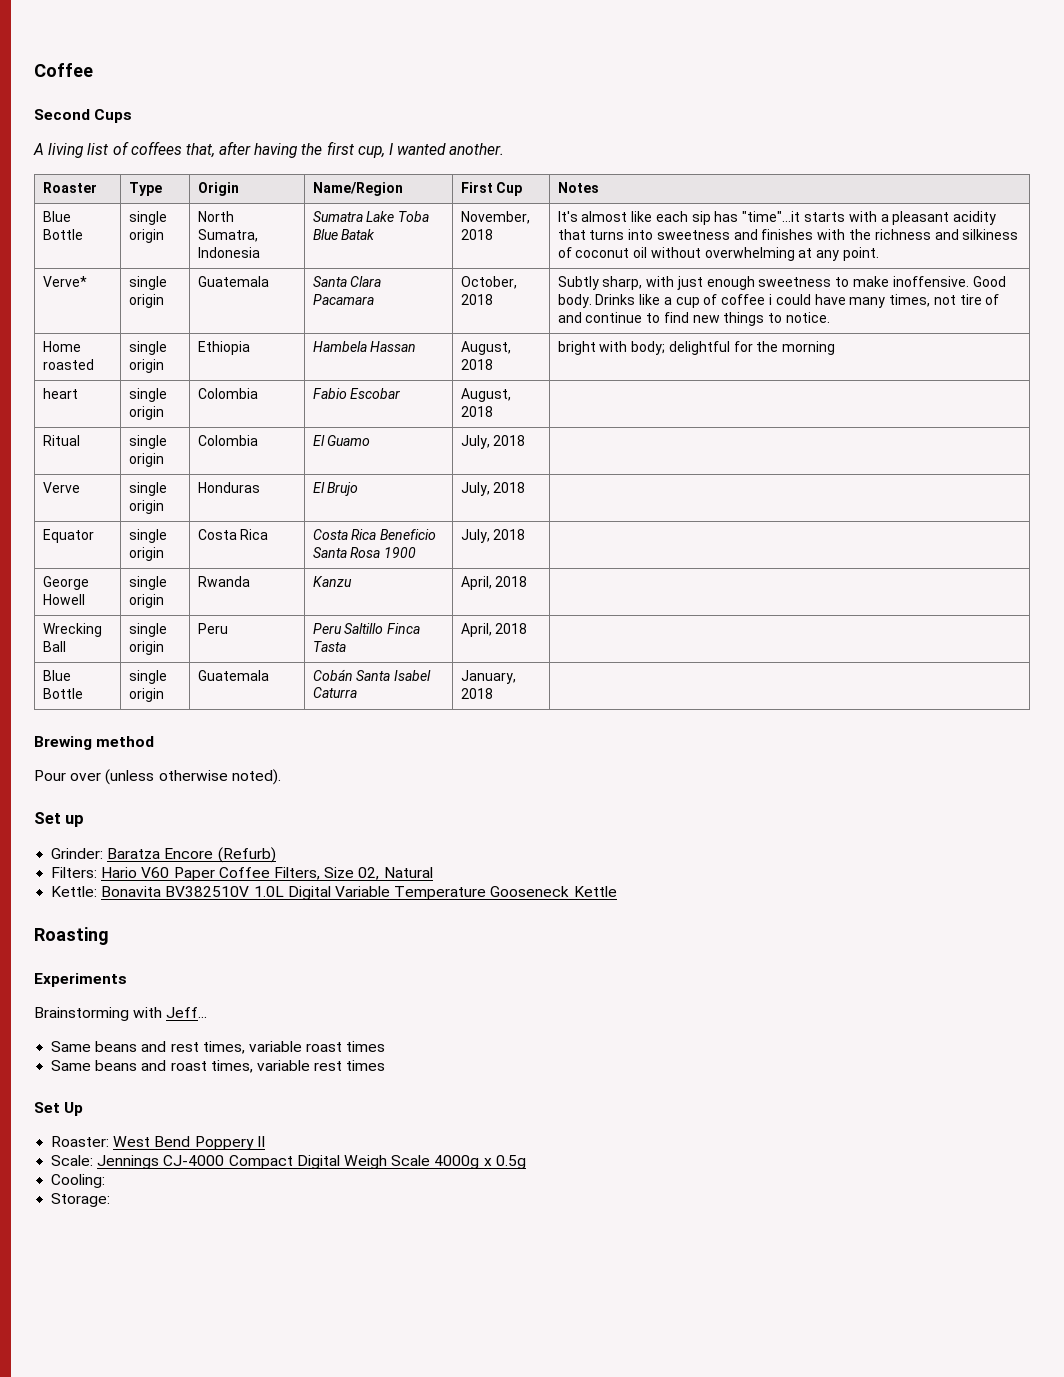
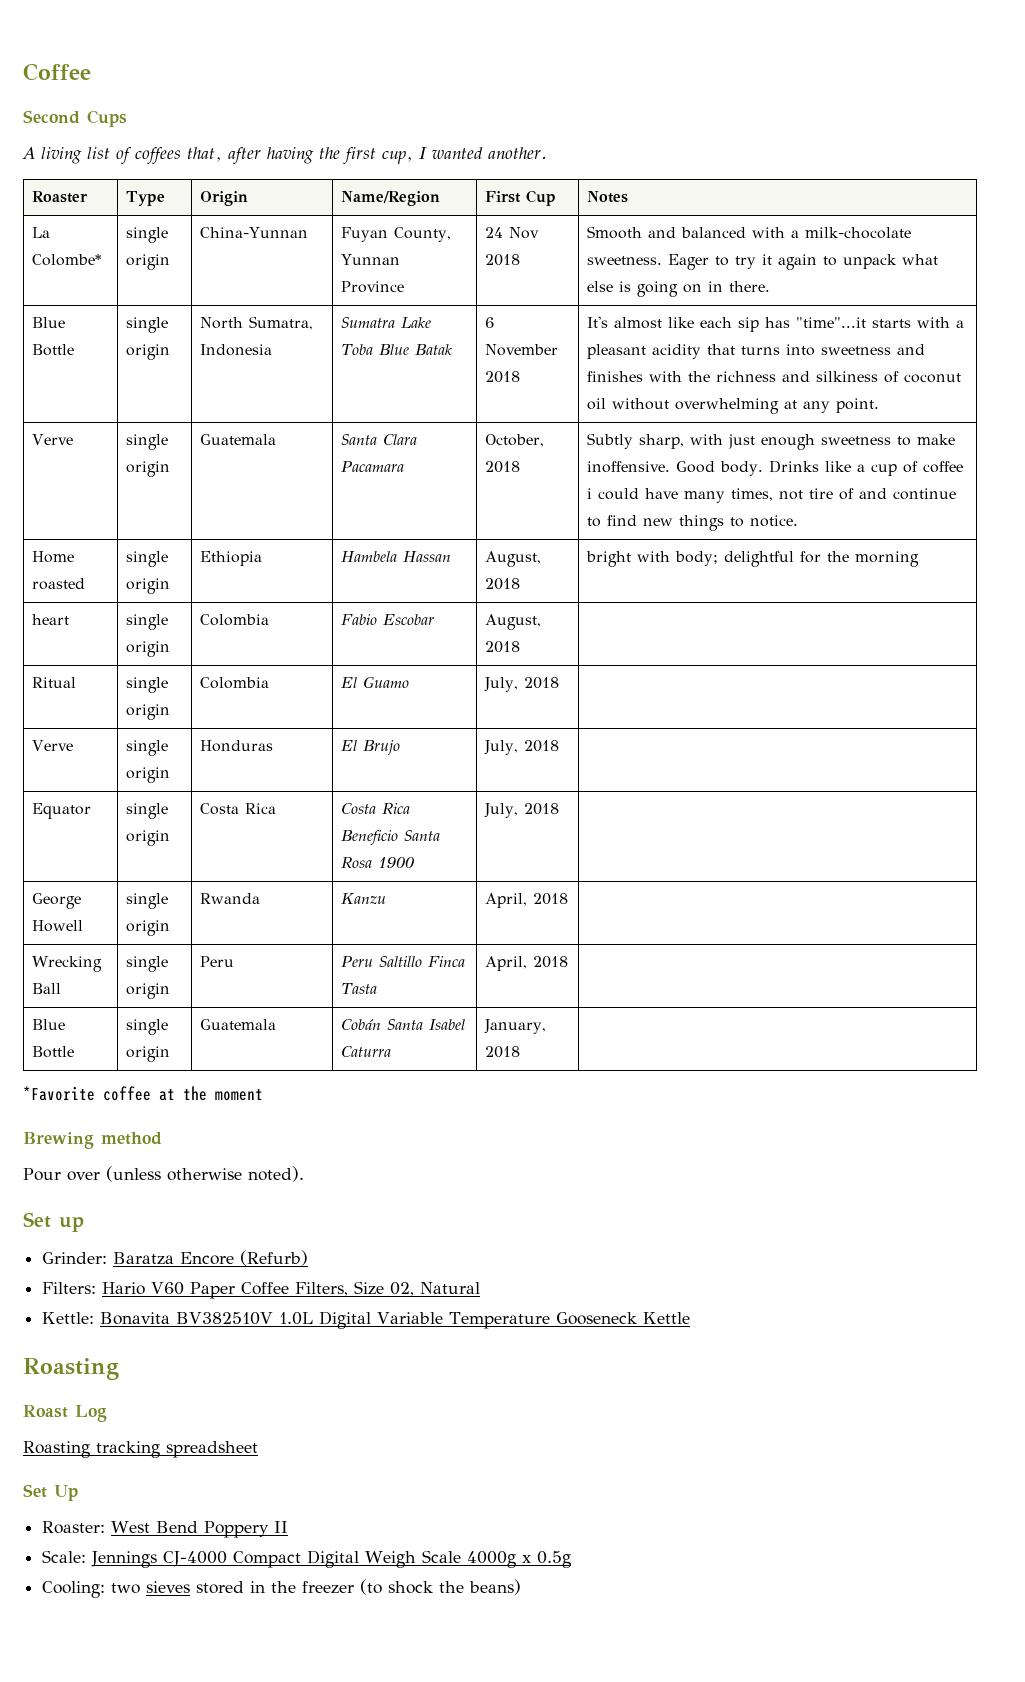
+ La Colombe* | single origin | China-Yunnan | Fuyan County, Yunnan Province | 24 Nov 2018 | Smooth and balanced with a milk-chocolate sweetness. Eager to try it again to unpack what else is going on in there.
- November, 2018
+ 6 November 2018
  It's almost like each sip has "time"...it starts with a pleasant acidity that turns into sweetness and finishes with the richness and silkiness of coconut oil without overwhelming at any point.
- Verve*
+ Verve
+ *Favorite coffee at the moment
- Experiments
- Brainstorming with Jeff...
- Same beans and rest times, variable roast times
- Same beans and roast times, variable rest times
+ Roast Log
+ Roasting tracking spreadsheet
- Cooling:
- Storage:
+ Cooling: two sieves stored in the freezer (to shock the beans)

